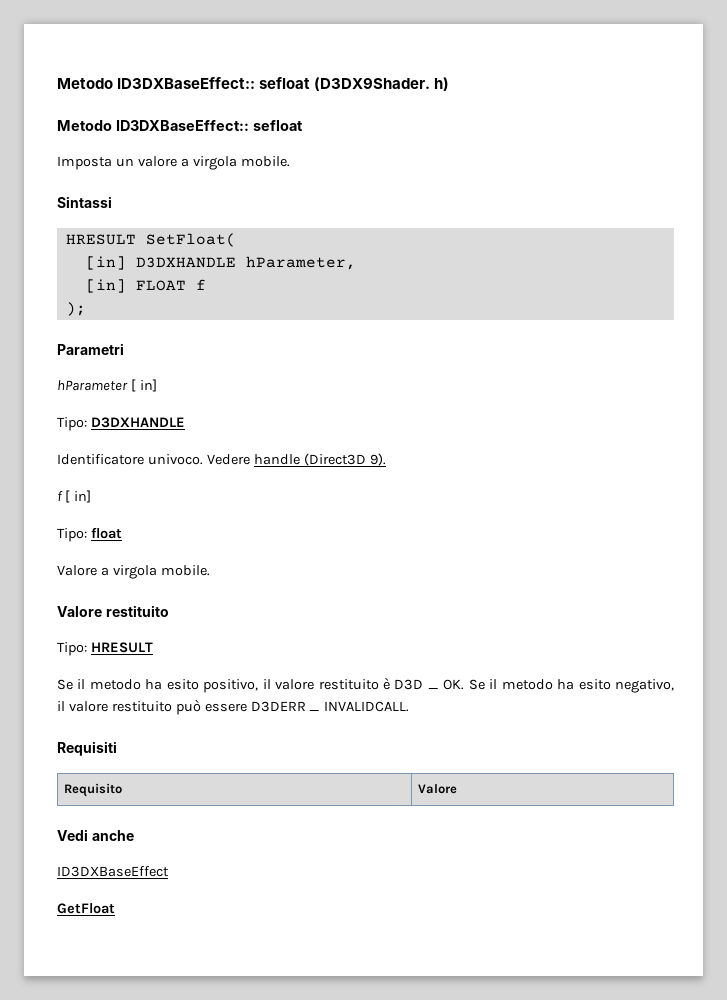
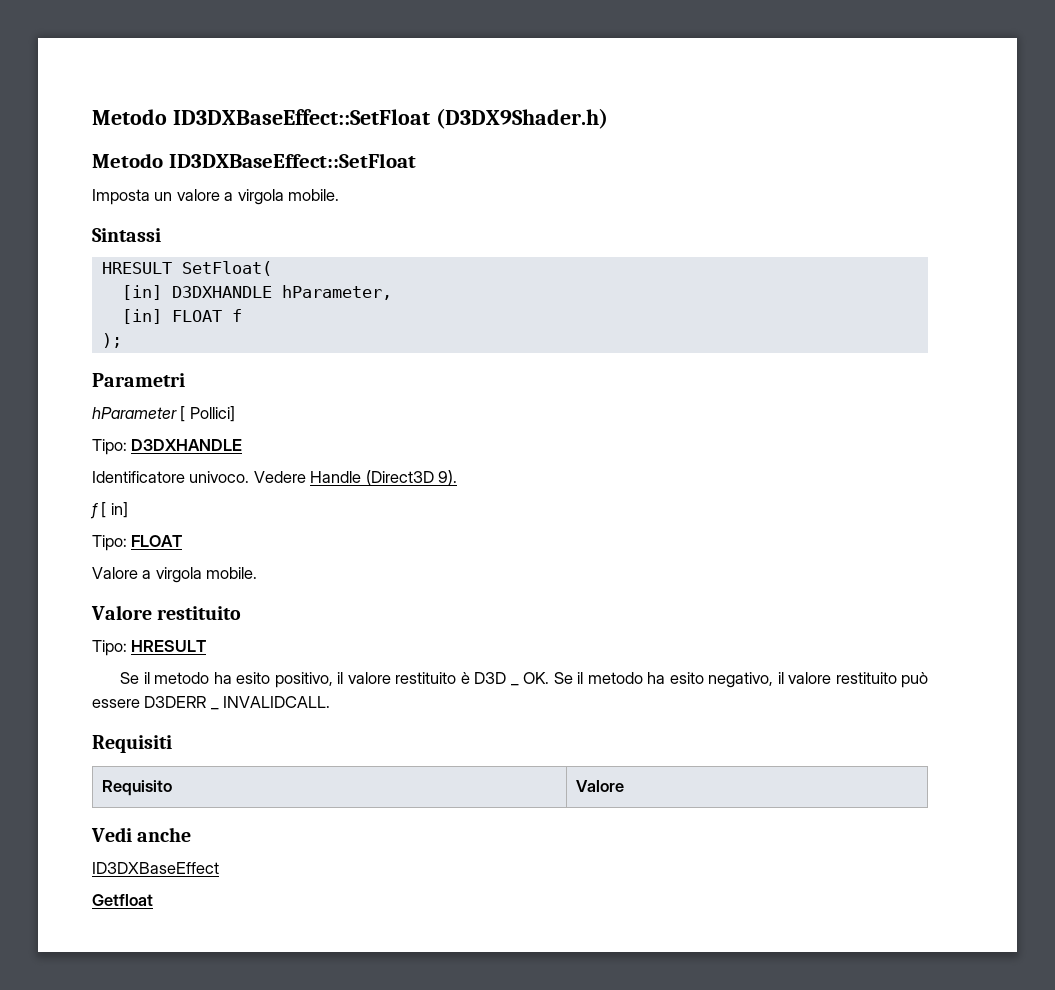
- Metodo ID3DXBaseEffect:: sefloat (D3DX9Shader. h)
- Metodo ID3DXBaseEffect:: sefloat
+ Metodo ID3DXBaseEffect::SetFloat (D3DX9Shader.h)
+ Metodo ID3DXBaseEffect::SetFloat
- hParameter [ in]
+ hParameter [ Pollici]
- Vedere handle (Direct3D 9).
+ Vedere Handle (Direct3D 9).
- Tipo: float
+ Tipo: FLOAT
- GetFloat
+ Getfloat

